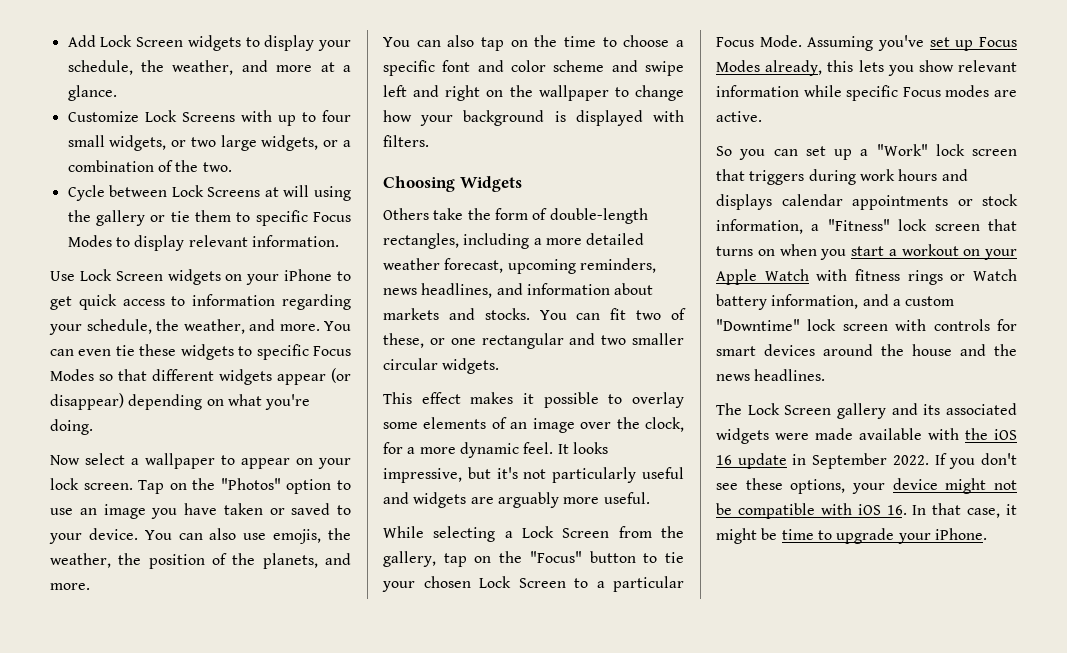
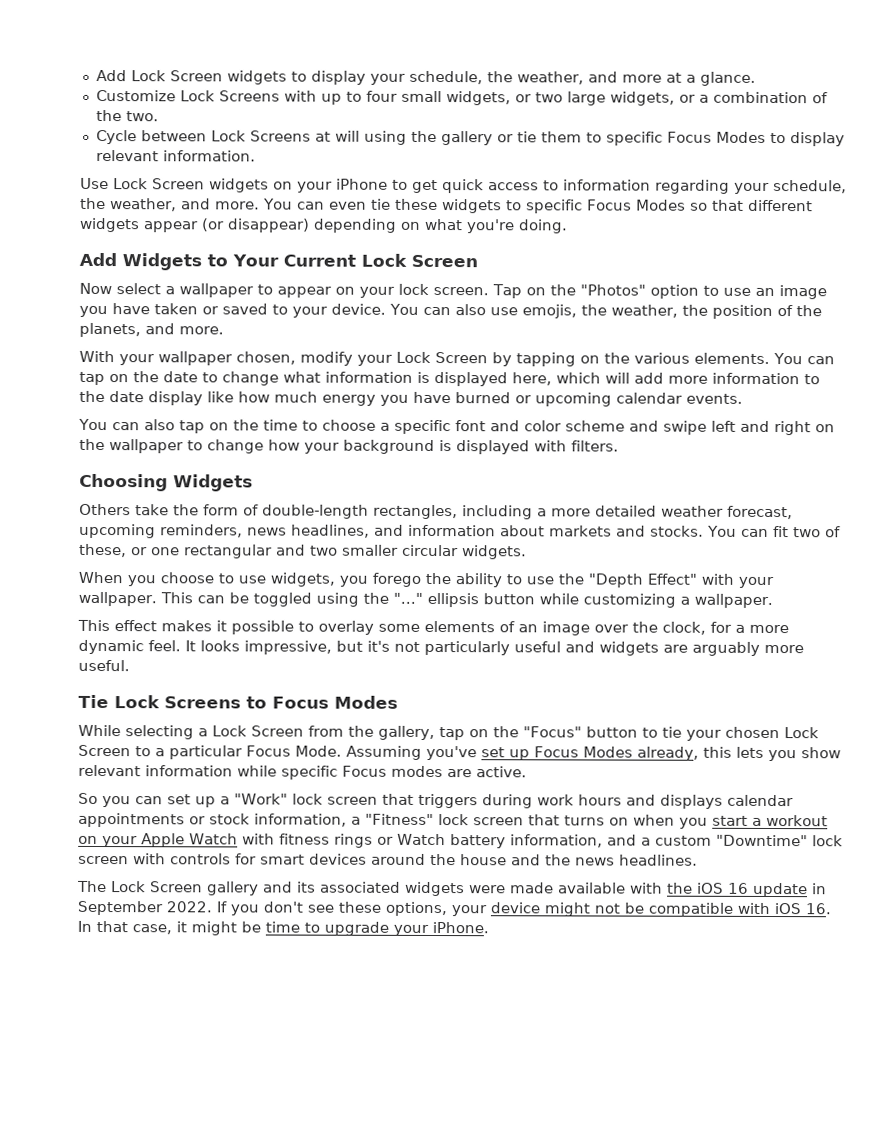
+ Add Widgets to Your Current Lock Screen
+ With your wallpaper chosen, modify your Lock Screen by tapping on the various elements. You can tap on the date to change what information is displayed here, which will add more information to the date display like how much energy you have burned or upcoming calendar events.
+ When you choose to use widgets, you forego the ability to use the "Depth Effect" with your wallpaper. This can be toggled using the "..." ellipsis button while customizing a wallpaper.
+ Tie Lock Screens to Focus Modes

